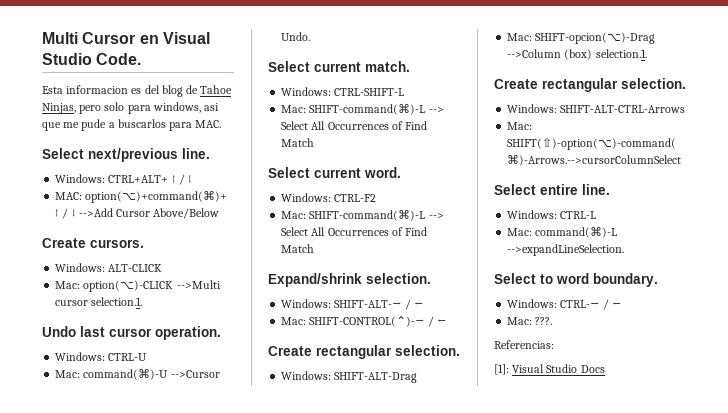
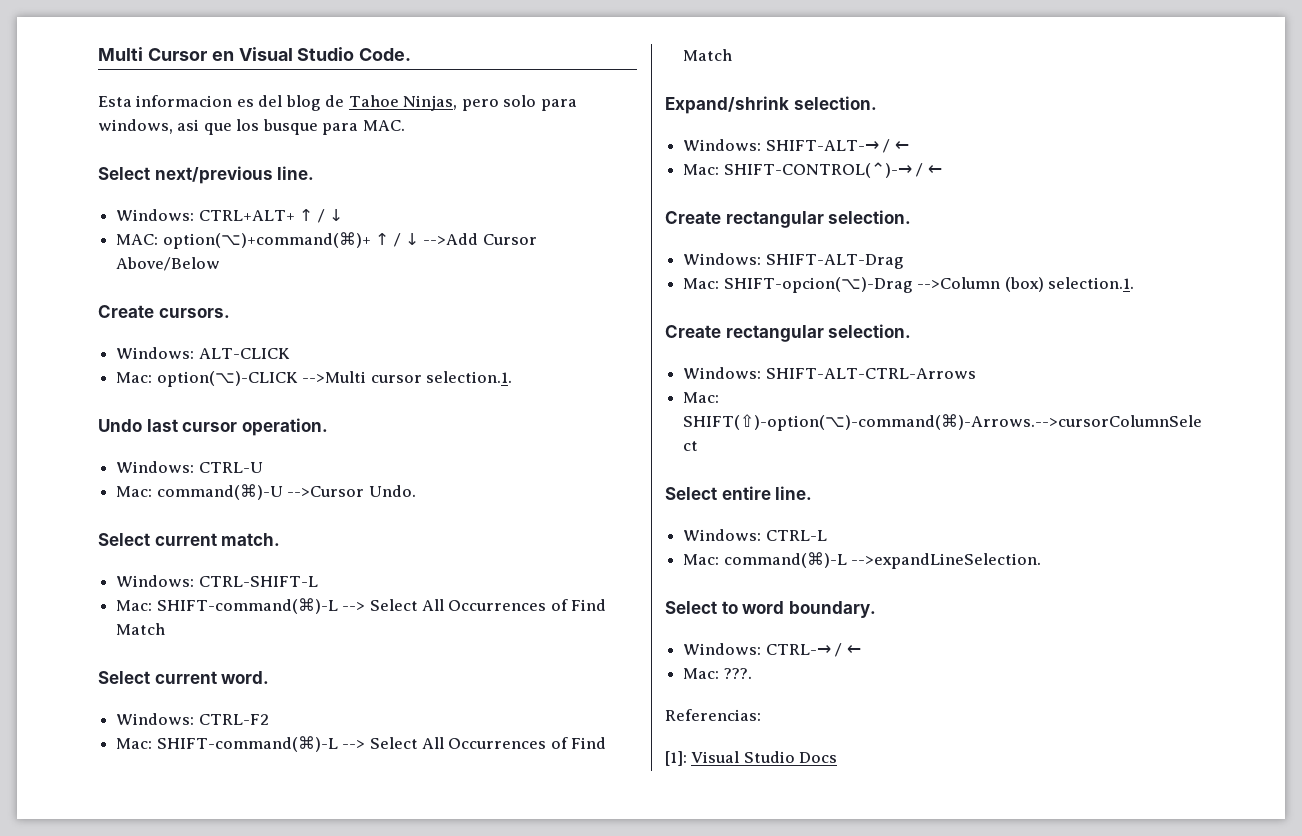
- Esta informacion es del blog de Tahoe Ninjas, pero solo para windows, asi que me pude a buscarlos para MAC.
+ Esta informacion es del blog de Tahoe Ninjas, pero solo para windows, asi que los busque para MAC.

